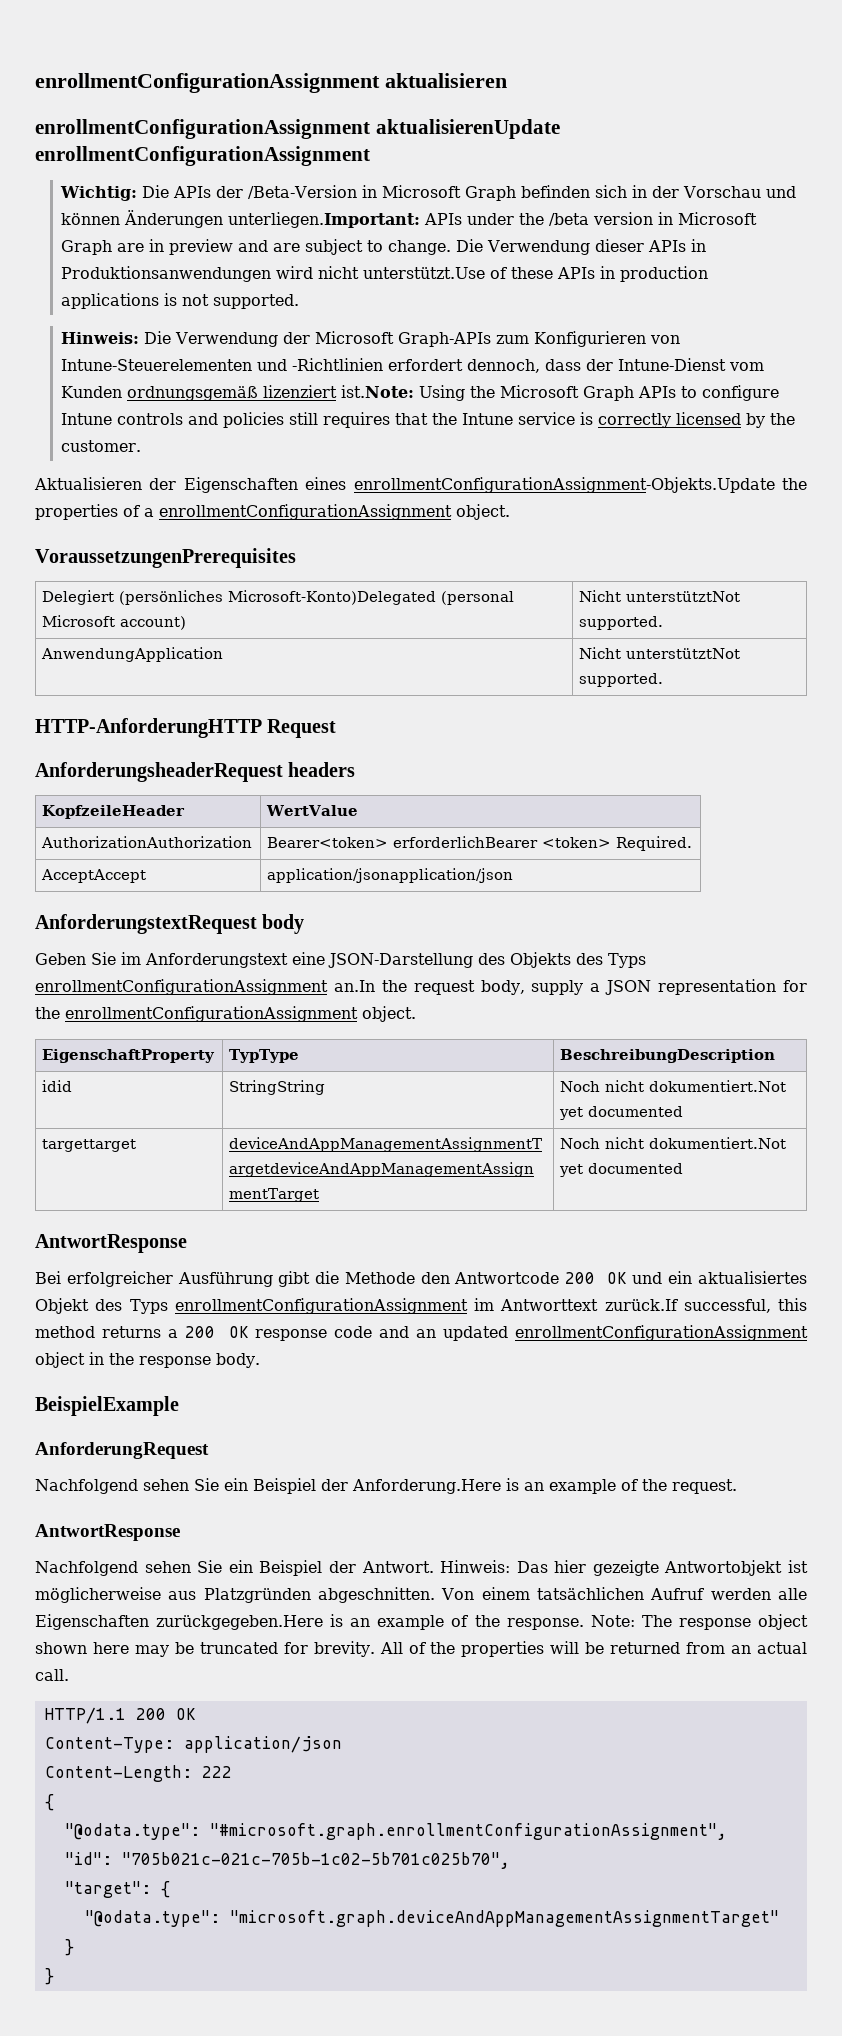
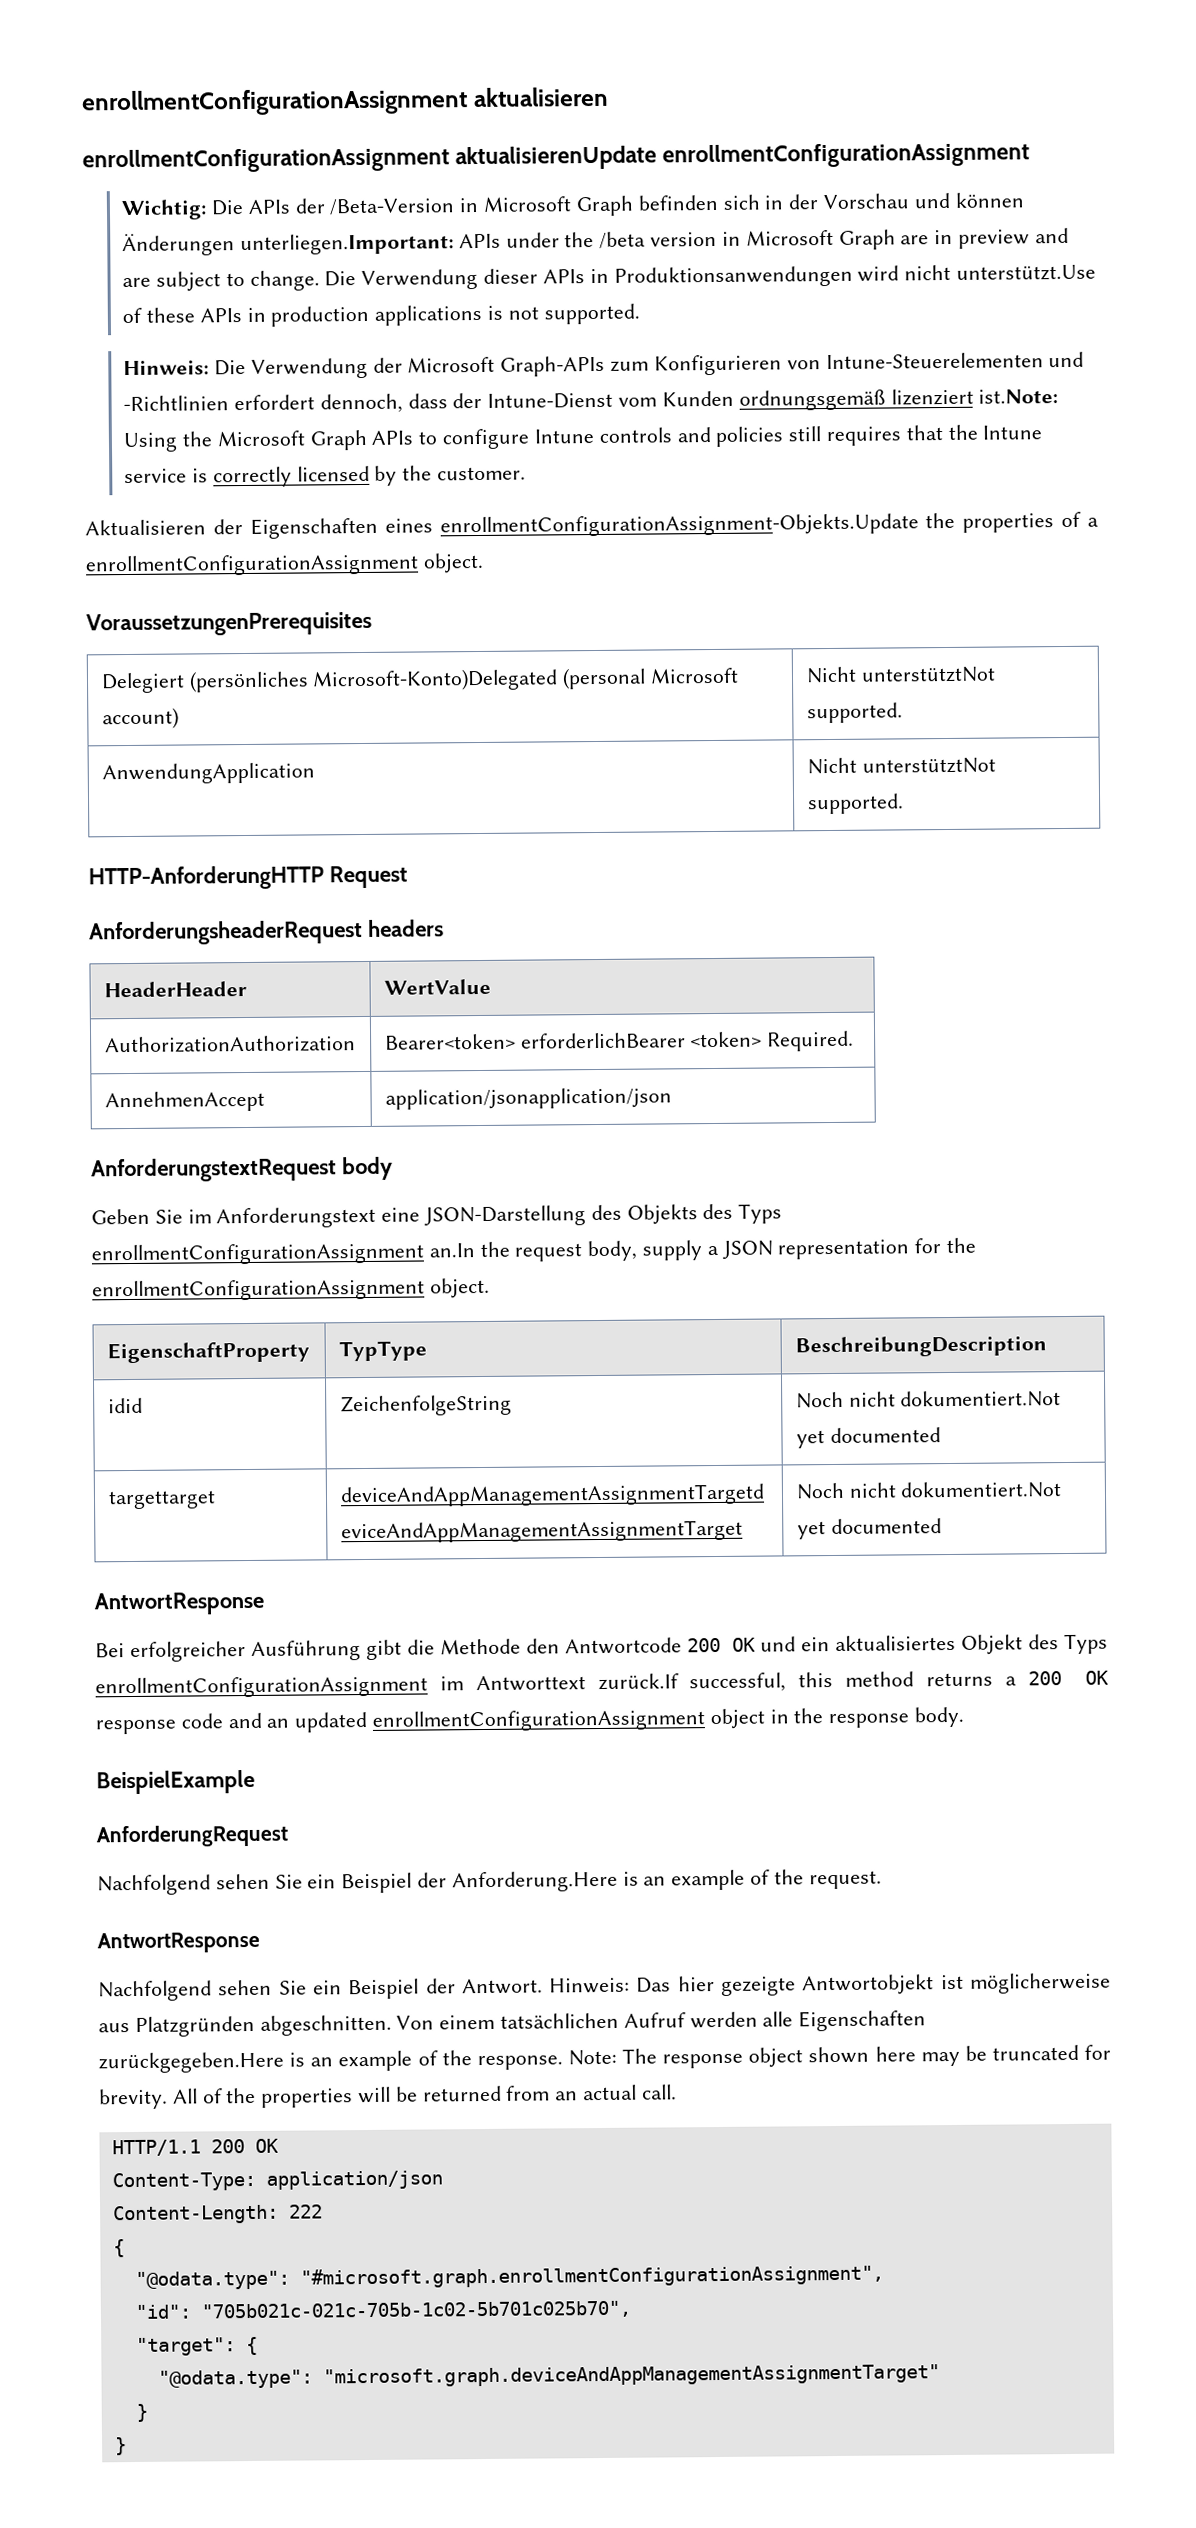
- KopfzeileHeader | WertValue
+ HeaderHeader | WertValue
- AcceptAccept | application/jsonapplication/json
+ AnnehmenAccept | application/jsonapplication/json
- idid | StringString | Noch nicht dokumentiert.Not yet documented
+ idid | ZeichenfolgeString | Noch nicht dokumentiert.Not yet documented

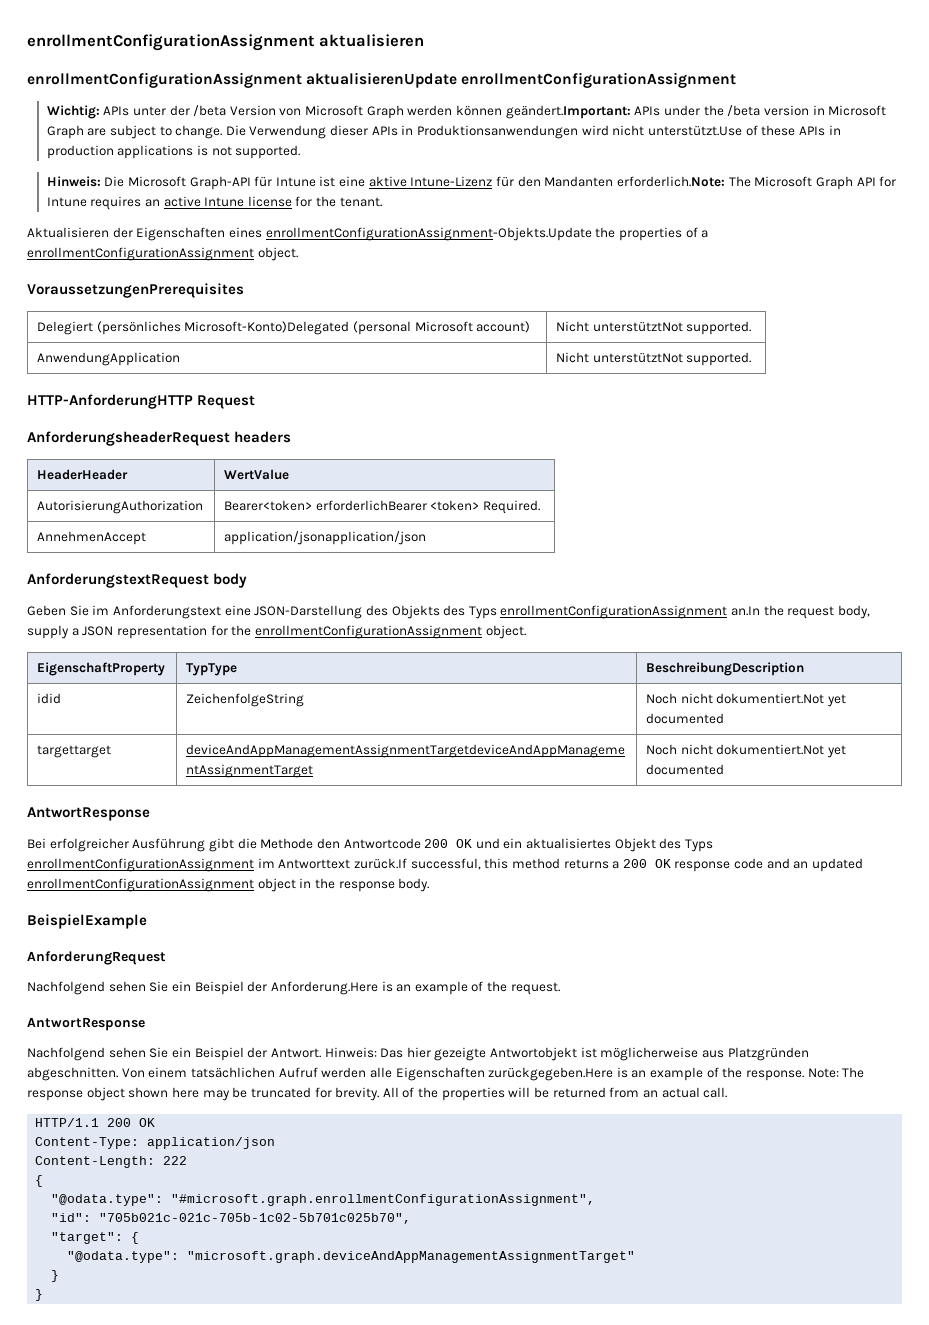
- Wichtig: Die APIs der /Beta-Version in Microsoft Graph befinden sich in der Vorschau und können Änderungen unterliegen.Important: APIs under the /beta version in Microsoft Graph are in preview and are subject to change.
+ Wichtig: APIs unter der /beta Version von Microsoft Graph werden können geändert.Important: APIs under the /beta version in Microsoft Graph are subject to change.
- Hinweis: Die Verwendung der Microsoft Graph-APIs zum Konfigurieren von Intune-Steuerelementen und -Richtlinien erfordert dennoch, dass der Intune-Dienst vom Kunden ordnungsgemäß lizenziert ist.Note: Using the Microsoft Graph APIs to configure Intune controls and policies still requires that the Intune service is correctly licensed by the customer.
+ Hinweis: Die Microsoft Graph-API für Intune ist eine aktive Intune-Lizenz für den Mandanten erforderlich.Note: The Microsoft Graph API for Intune requires an active Intune license for the tenant.
- AuthorizationAuthorization | Bearer<token> erforderlichBearer <token> Required.
+ AutorisierungAuthorization | Bearer<token> erforderlichBearer <token> Required.

